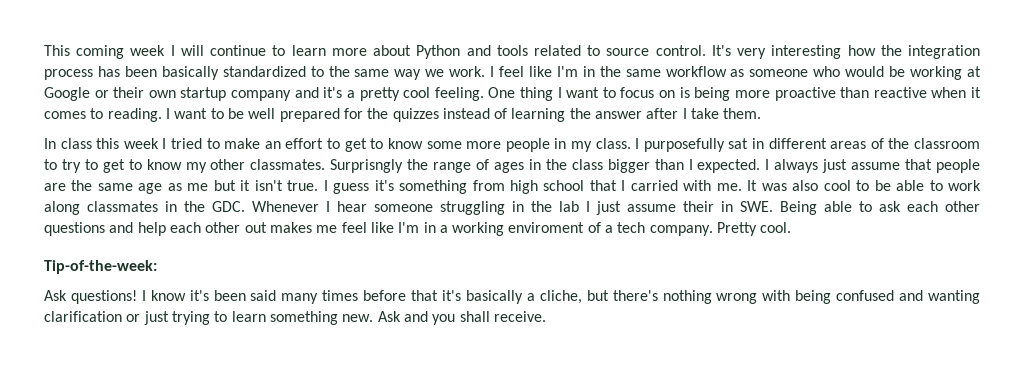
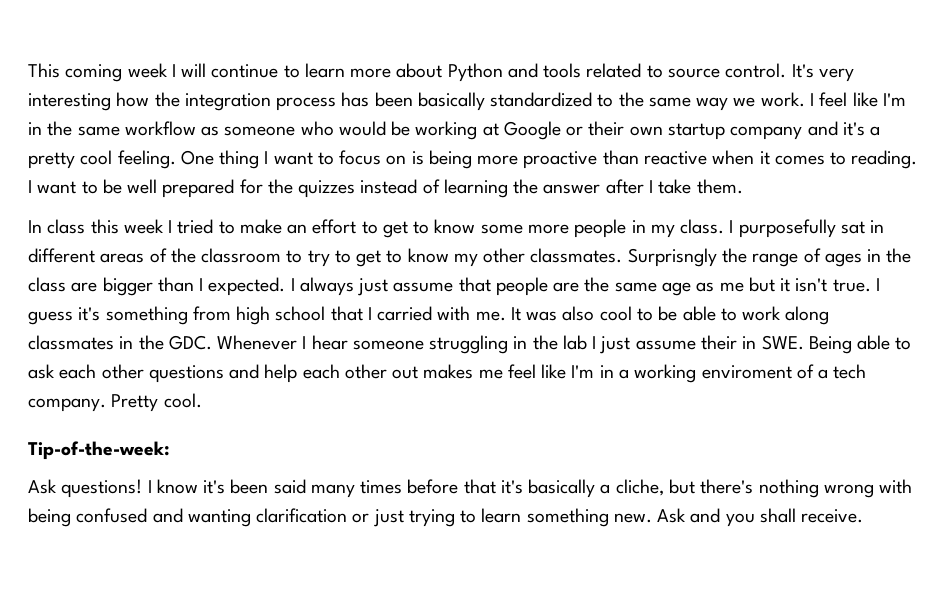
- Surprisngly the range of ages in the class bigger than I expected.
+ Surprisngly the range of ages in the class are bigger than I expected.

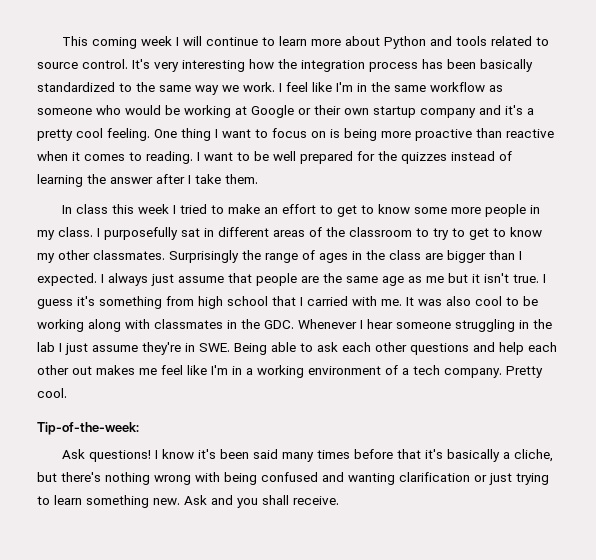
- Surprisngly the range of ages in the class are bigger than I expected.
+ Surprisingly the range of ages in the class are bigger than I expected.
- It was also cool to be able to work along classmates in the GDC. Whenever I hear someone struggling in the lab I just assume their in SWE. Being able to ask each other questions and help each other out makes me feel like I'm in a working enviroment of a tech company.
+ It was also cool to be working along with classmates in the GDC. Whenever I hear someone struggling in the lab I just assume they're in SWE. Being able to ask each other questions and help each other out makes me feel like I'm in a working environment of a tech company.

